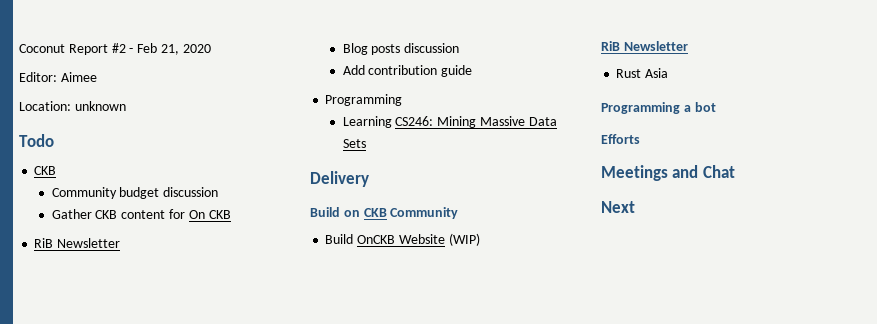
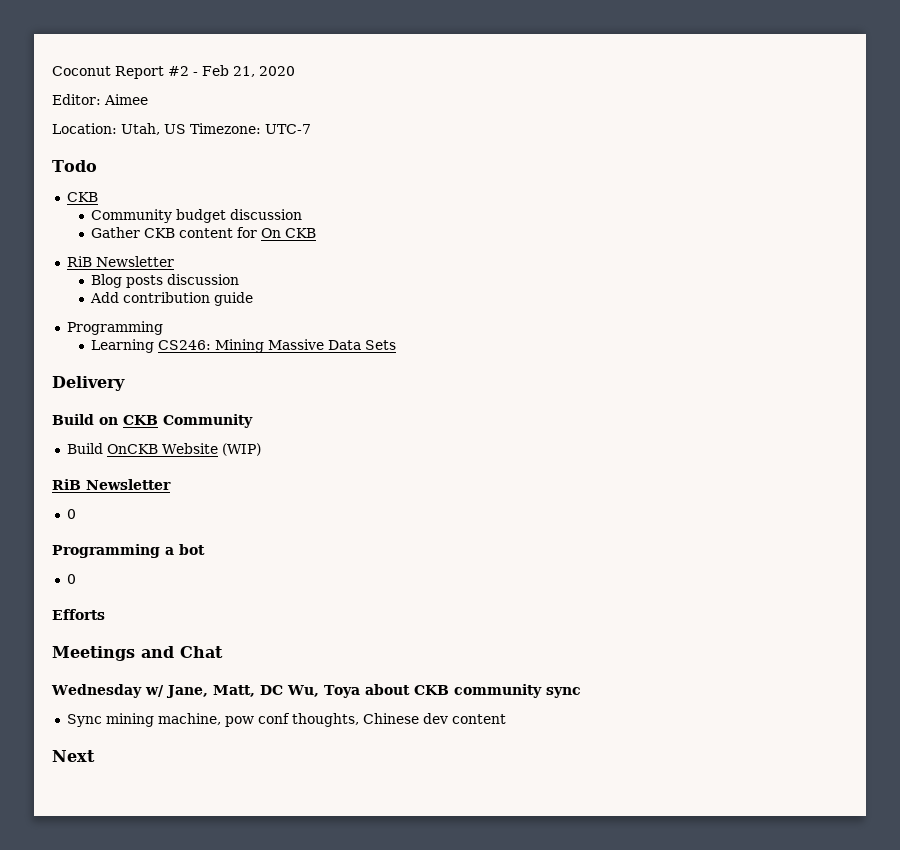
- Location: unknown
+ Location: Utah, US Timezone: UTC-7
  Build OnCKB Website (WIP)
  RiB Newsletter
- Rust Asia
+ 0
  Programming a bot
+ 0
+ Wednesday w/ Jane, Matt, DC Wu, Toya about CKB community sync
+ Sync mining machine, pow conf thoughts, Chinese dev content

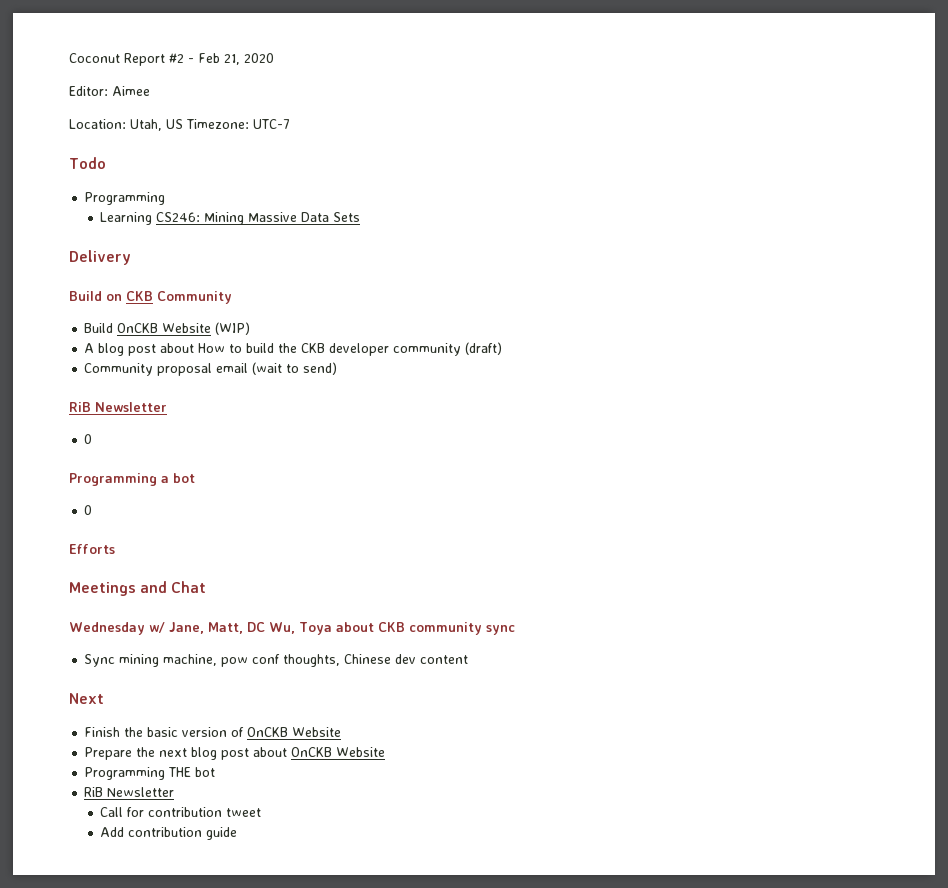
  Todo
- CKB
- Community budget discussion
- Gather CKB content for On CKB
- RiB Newsletter
- Blog posts discussion
- Add contribution guide
+ A blog post about How to build the CKB developer community (draft)
+ Community proposal email (wait to send)
+ Finish the basic version of OnCKB Website
+ Prepare the next blog post about OnCKB Website
+ Programming THE bot
+ RiB Newsletter
+ Call for contribution tweet
+ Add contribution guide

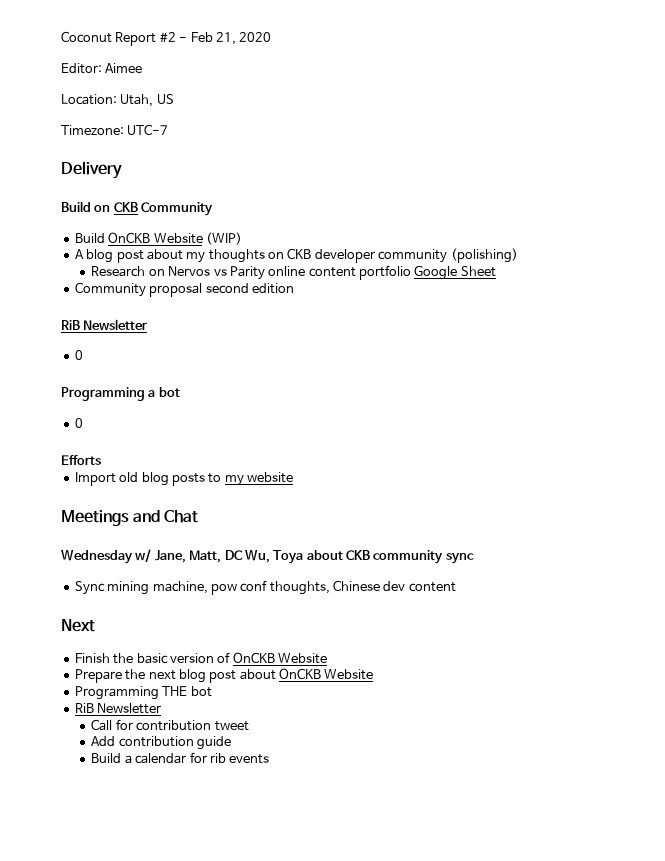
- Location: Utah, US Timezone: UTC-7
+ Location: Utah, US
+ Timezone: UTC-7
- Todo
- Programming
- Learning CS246: Mining Massive Data Sets
- A blog post about How to build the CKB developer community (draft)
- Community proposal email (wait to send)
+ A blog post about my thoughts on CKB developer community (polishing)
+ Research on Nervos vs Parity online content portfolio Google Sheet
+ Community proposal second edition
+ Import old blog posts to my website
+ Build a calendar for rib events

